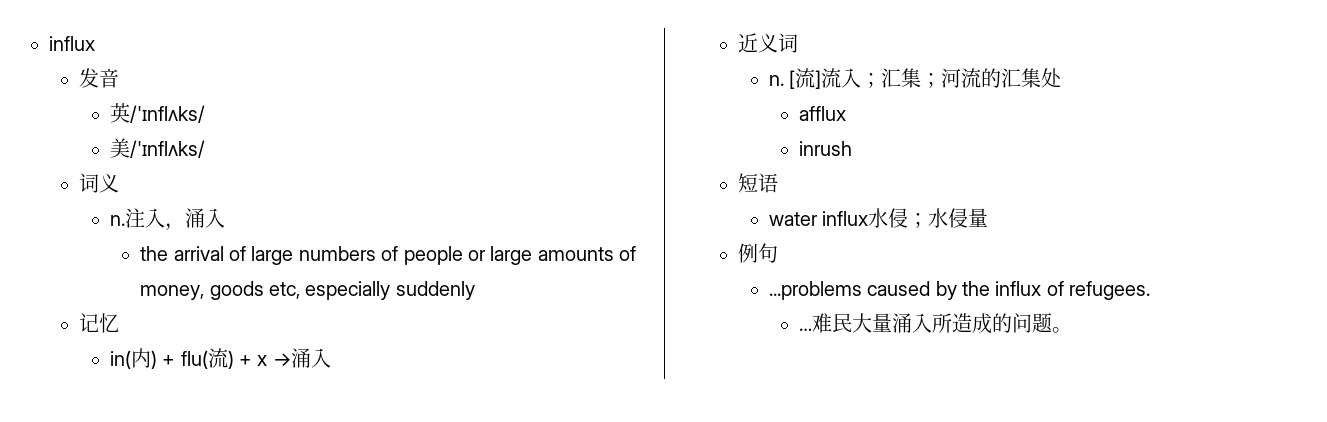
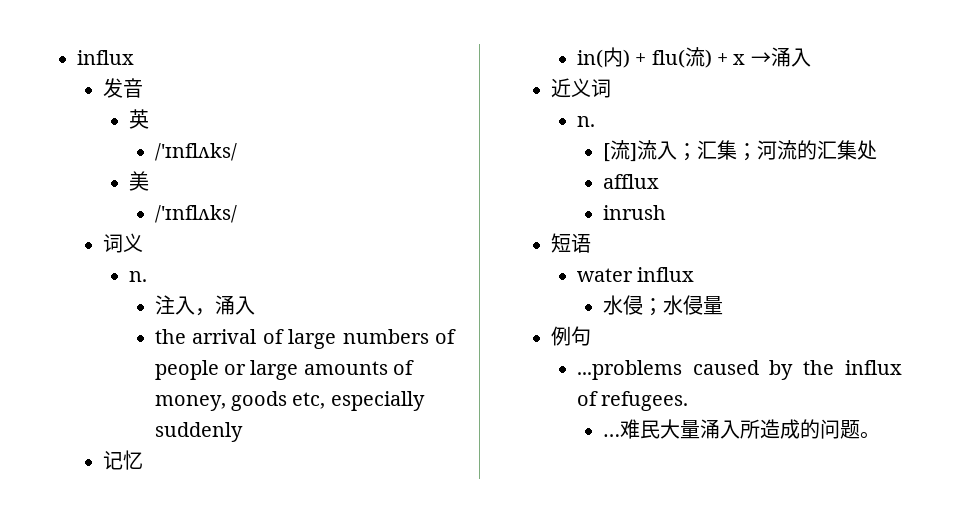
- 英/'ɪnflʌks/
+ 英
+ /'ɪnflʌks/
- 美/'ɪnflʌks/
+ 美
+ /'ɪnflʌks/
  词义
- n.注入，涌入
+ n.
+ 注入，涌入
  近义词
- n. [流]流入；汇集；河流的汇集处
+ n.
+ [流]流入；汇集；河流的汇集处
- water influx水侵；水侵量
+ water influx
+ 水侵；水侵量

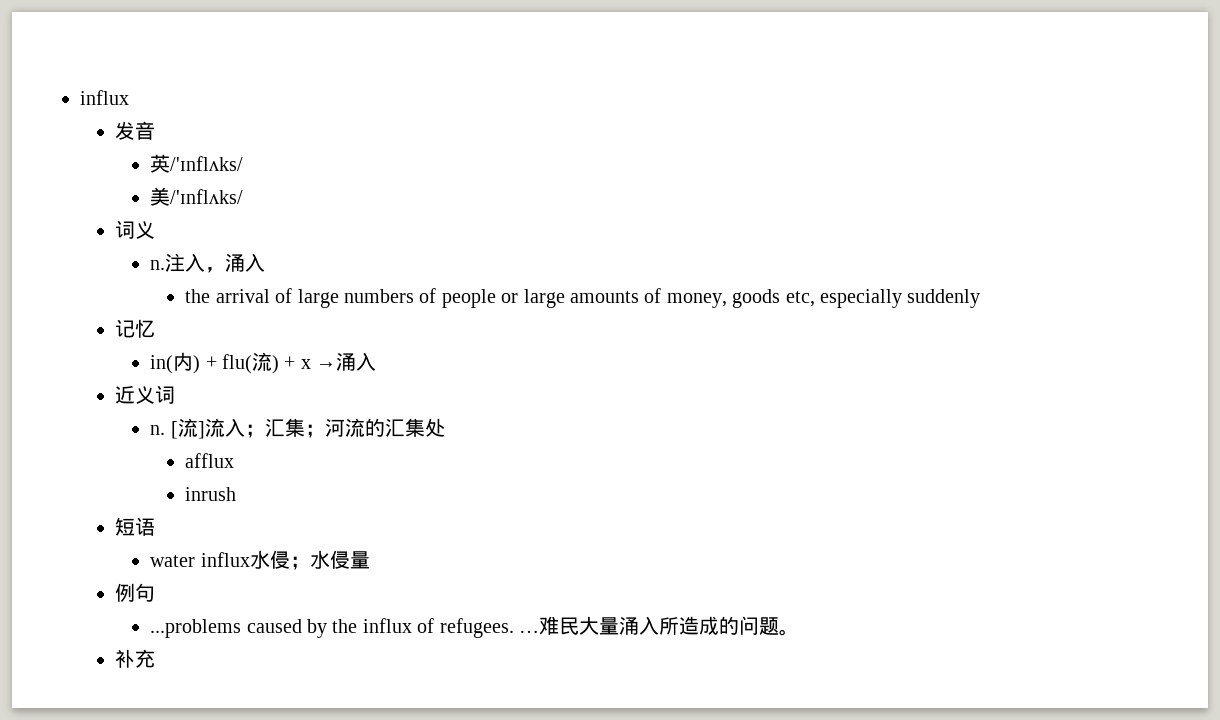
- 英
- /'ɪnflʌks/
+ 英/'ɪnflʌks/
- 美
- /'ɪnflʌks/
+ 美/'ɪnflʌks/
  词义
- n.
- 注入，涌入
+ n.注入，涌入
  近义词
- n.
- [流]流入；汇集；河流的汇集处
+ n. [流]流入；汇集；河流的汇集处
- water influx
- 水侵；水侵量
+ water influx水侵；水侵量
- ...problems caused by the influx of refugees.
- …
+ ...problems caused by the influx of refugees. …
+ 补充

